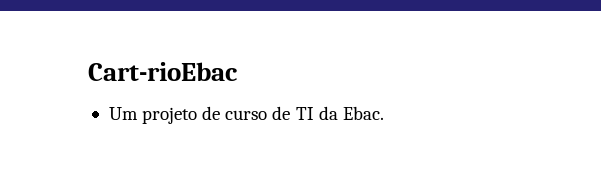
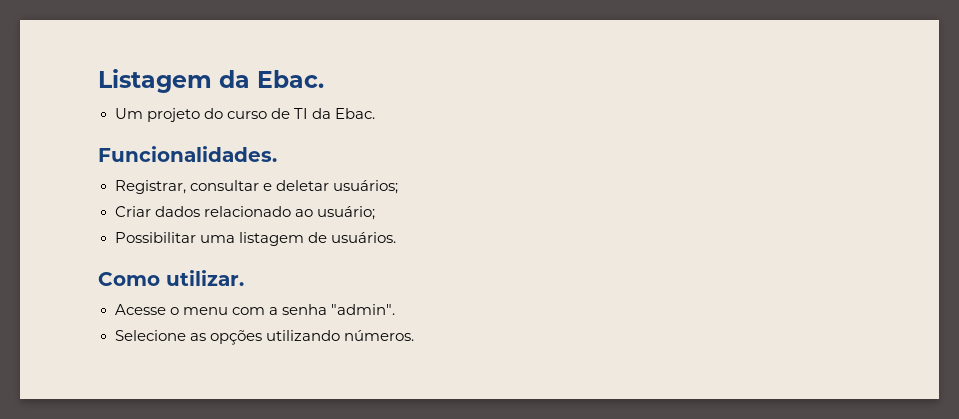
- Cart-rioEbac
+ Listagem da Ebac.
- Um projeto de curso de TI da Ebac.
+ Um projeto do curso de TI da Ebac.
+ Funcionalidades.
+ Registrar, consultar e deletar usuários;
+ Criar dados relacionado ao usuário;
+ Possibilitar uma listagem de usuários.
+ Como utilizar.
+ Acesse o menu com a senha "admin".
+ Selecione as opções utilizando números.

